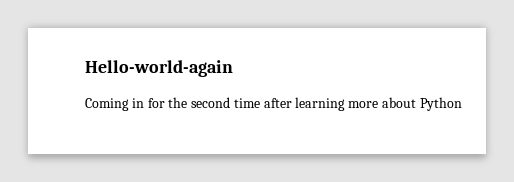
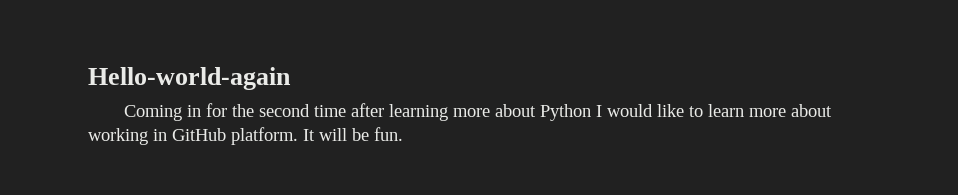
- Coming in for the second time after learning more about Python
+ Coming in for the second time after learning more about Python I would like to learn more about working in GitHub platform. It will be fun.

